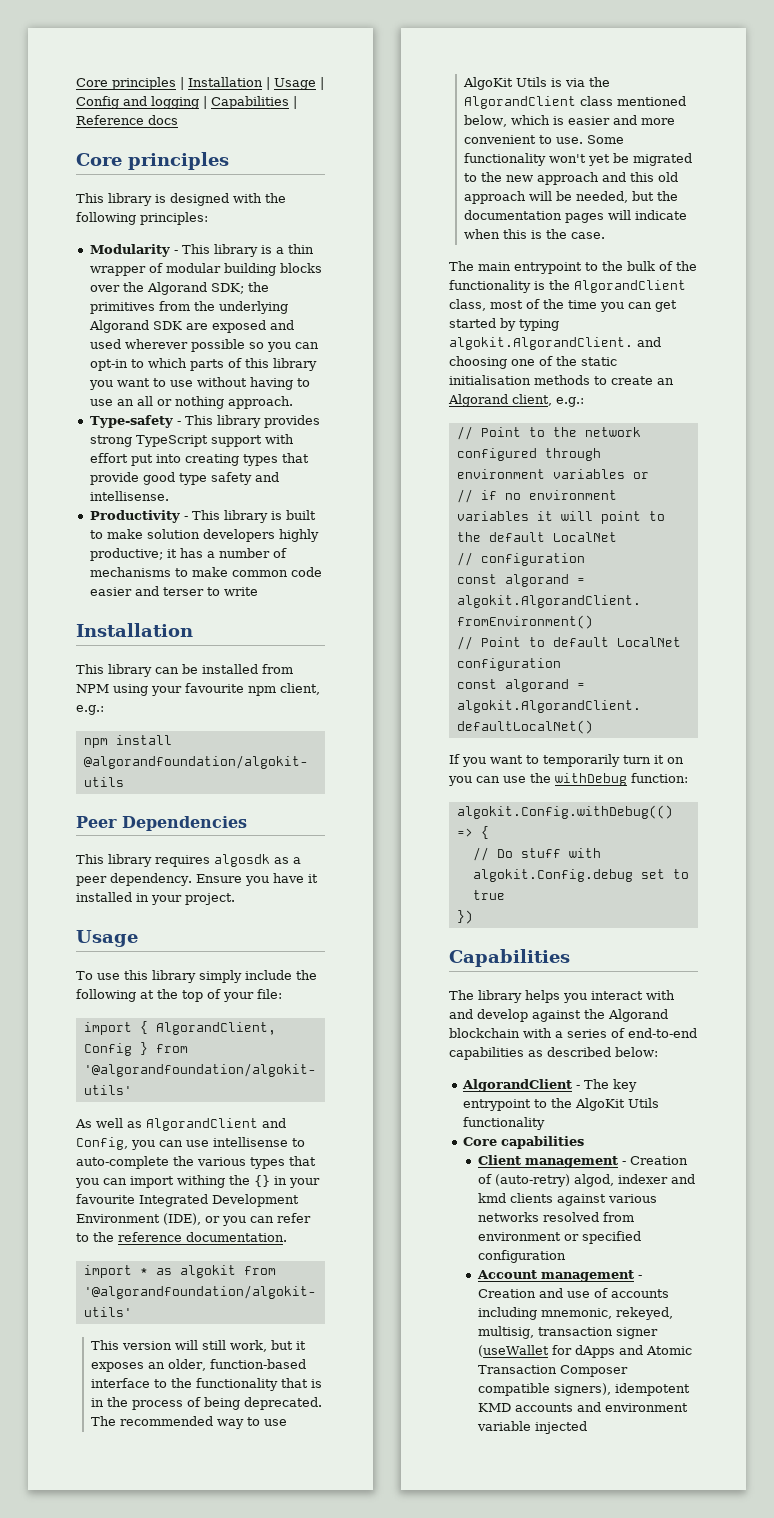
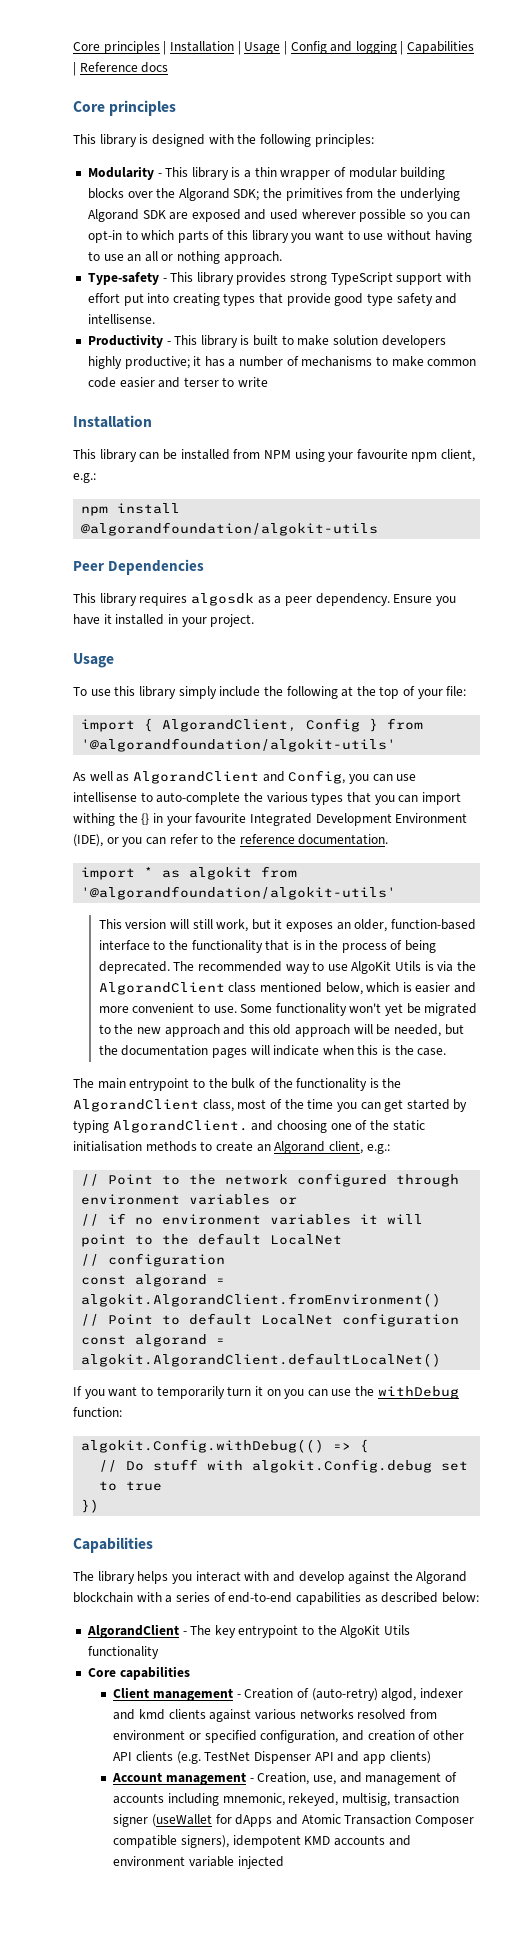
- The main entrypoint to the bulk of the functionality is the AlgorandClient class, most of the time you can get started by typing algokit.AlgorandClient. and choosing one of the static initialisation methods to create an Algorand client, e.g.:
+ The main entrypoint to the bulk of the functionality is the AlgorandClient class, most of the time you can get started by typing AlgorandClient. and choosing one of the static initialisation methods to create an Algorand client, e.g.:
- Client management - Creation of (auto-retry) algod, indexer and kmd clients against various networks resolved from environment or specified configuration
+ Client management - Creation of (auto-retry) algod, indexer and kmd clients against various networks resolved from environment or specified configuration, and creation of other API clients (e.g. TestNet Dispenser API and app clients)
- Account management - Creation and use of accounts including mnemonic, rekeyed, multisig, transaction signer (useWallet for dApps and Atomic Transaction Composer compatible signers), idempotent KMD accounts and environment variable injected
+ Account management - Creation, use, and management of accounts including mnemonic, rekeyed, multisig, transaction signer (useWallet for dApps and Atomic Transaction Composer compatible signers), idempotent KMD accounts and environment variable injected

